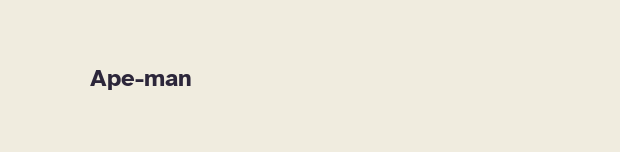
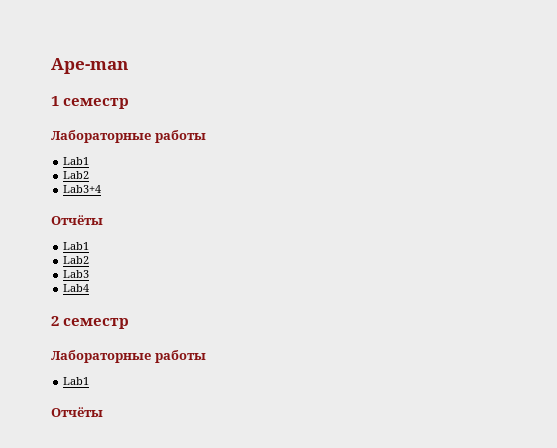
+ 1 семестр
+ Лабораторные работы
+ Lab1
+ Lab2
+ Lab3+4
+ Отчёты
+ Lab1
+ Lab2
+ Lab3
+ Lab4
+ 2 семестр
+ Лабораторные работы
+ Lab1
+ Отчёты

